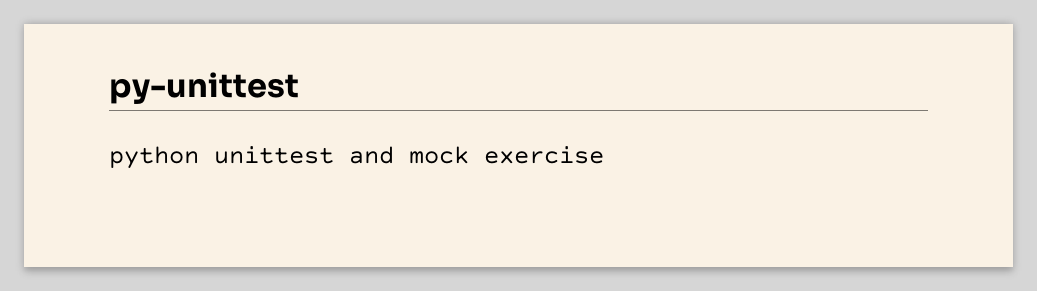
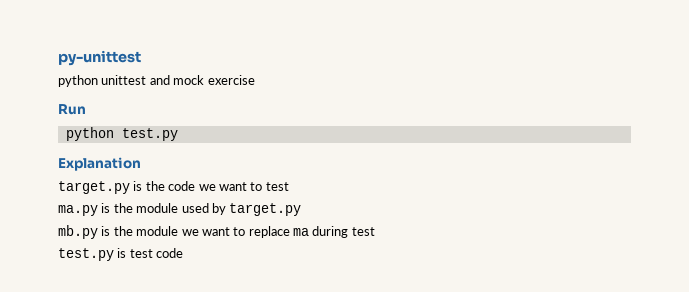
+ Run
+ python test.py
+ Explanation
+ target.py is the code we want to test
+ ma.py is the module used by target.py
+ mb.py is the module we want to replace ma during test
+ test.py is test code

